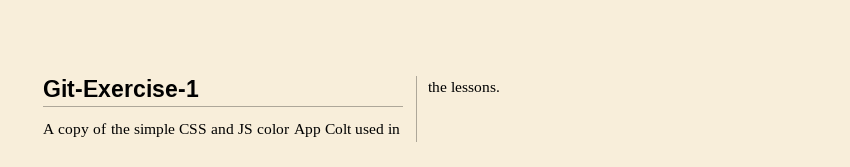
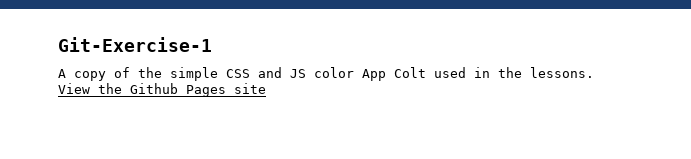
+ View the Github Pages site

